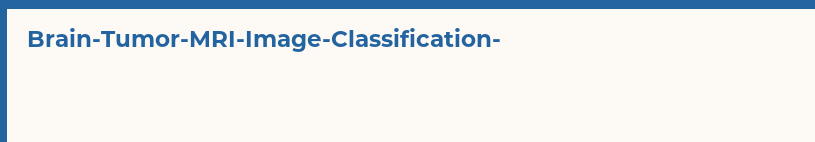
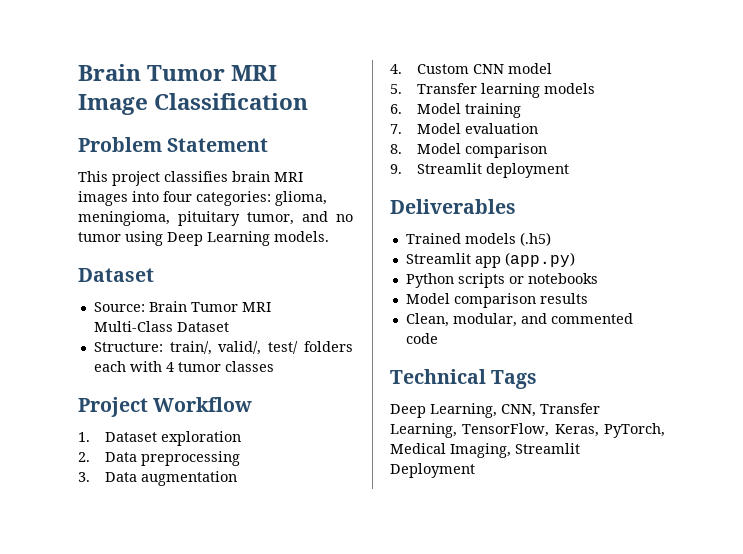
- Brain-Tumor-MRI-Image-Classification-
+ Brain Tumor MRI Image Classification
+ Problem Statement
+ This project classifies brain MRI images into four categories: glioma, meningioma, pituitary tumor, and no tumor using Deep Learning models.
+ Dataset
+ Source: Brain Tumor MRI Multi-Class Dataset
+ Structure: train/, valid/, test/ folders each with 4 tumor classes
+ Project Workflow
+ 1. Dataset exploration
+ 2. Data preprocessing
+ 3. Data augmentation
+ 4. Custom CNN model
+ 5. Transfer learning models
+ 6. Model training
+ 7. Model evaluation
+ 8. Model comparison
+ 9. Streamlit deployment
+ Deliverables
+ Trained models (.h5)
+ Streamlit app (app.py)
+ Python scripts or notebooks
+ Model comparison results
+ Clean, modular, and commented code
+ Technical Tags
+ Deep Learning, CNN, Transfer Learning, TensorFlow, Keras, PyTorch, Medical Imaging, Streamlit Deployment

